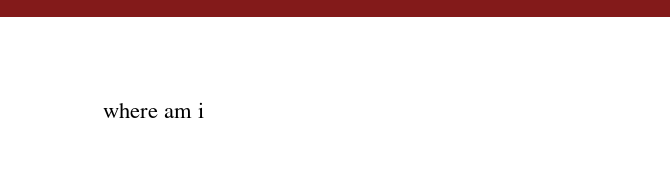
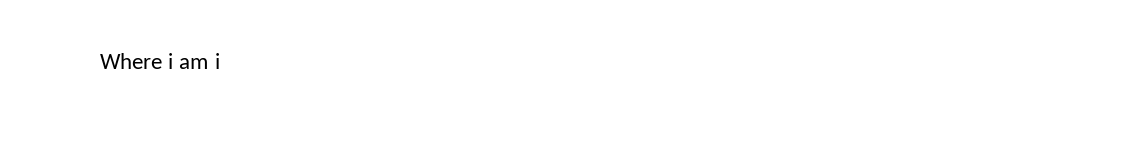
- where am i
+ Where i am i

